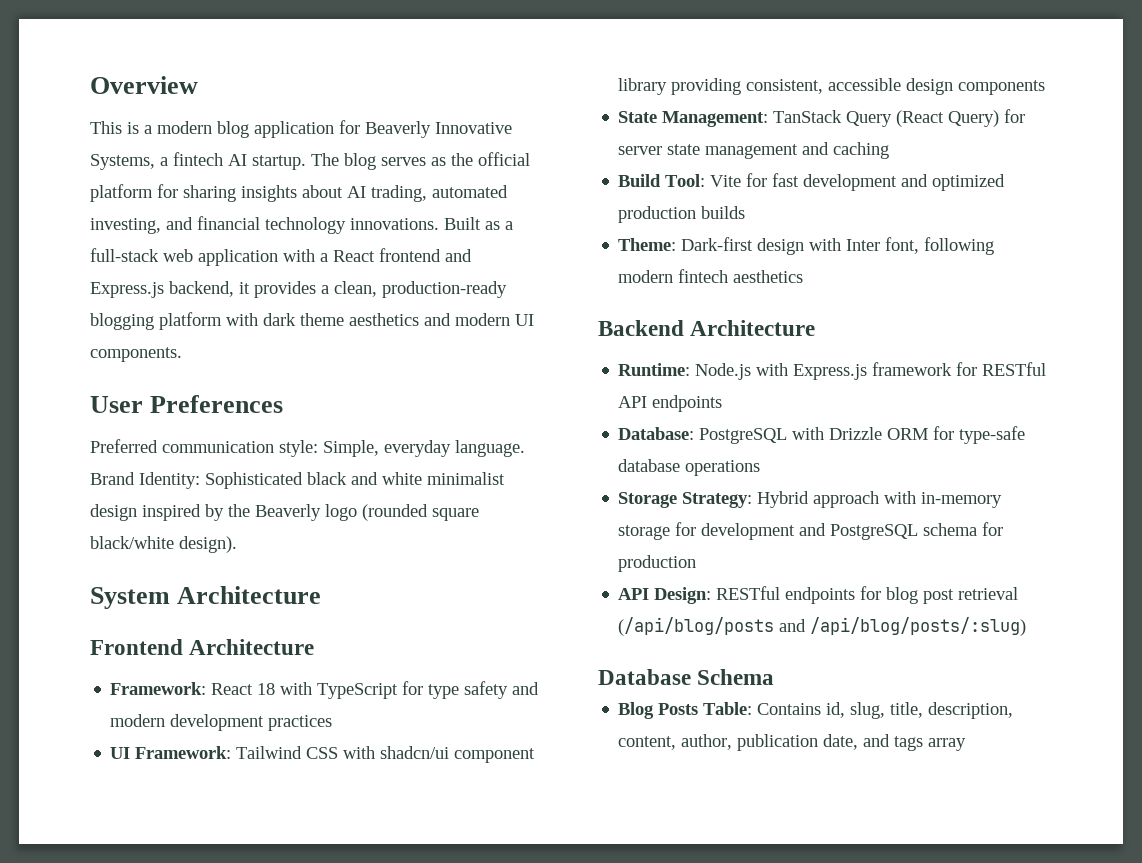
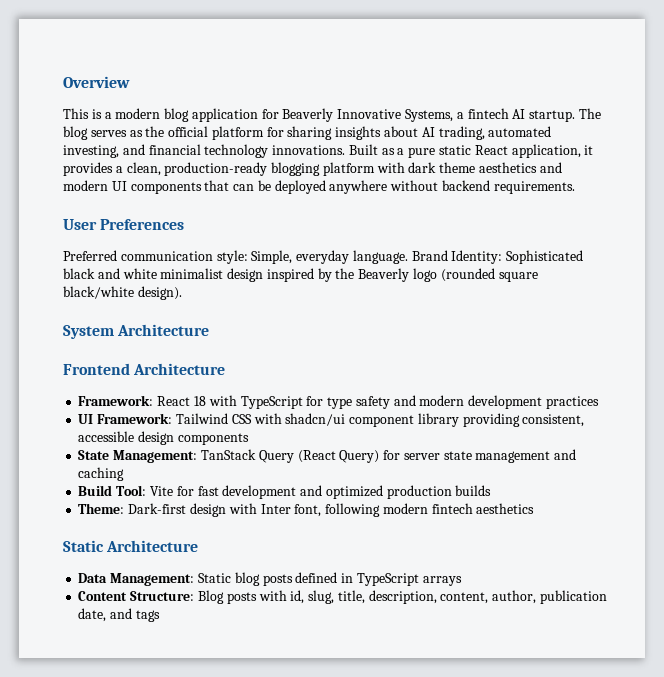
- Built as a full-stack web application with a React frontend and Express.js backend, it provides a clean, production-ready blogging platform with dark theme aesthetics and modern UI components.
+ Built as a pure static React application, it provides a clean, production-ready blogging platform with dark theme aesthetics and modern UI components that can be deployed anywhere without backend requirements.
- Backend Architecture
- Runtime: Node.js with Express.js framework for RESTful API endpoints
- Database: PostgreSQL with Drizzle ORM for type-safe database operations
- Storage Strategy: Hybrid approach with in-memory storage for development and PostgreSQL schema for production
- API Design: RESTful endpoints for blog post retrieval (/api/blog/posts and /api/blog/posts/:slug)
- Database Schema
- Blog Posts Table: Contains id, slug, title, description, content, author, publication date, and tags array
+ Static Architecture
+ Data Management: Static blog posts defined in TypeScript arrays
+ Content Structure: Blog posts with id, slug, title, description, content, author, publication date, and tags

